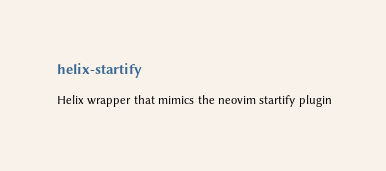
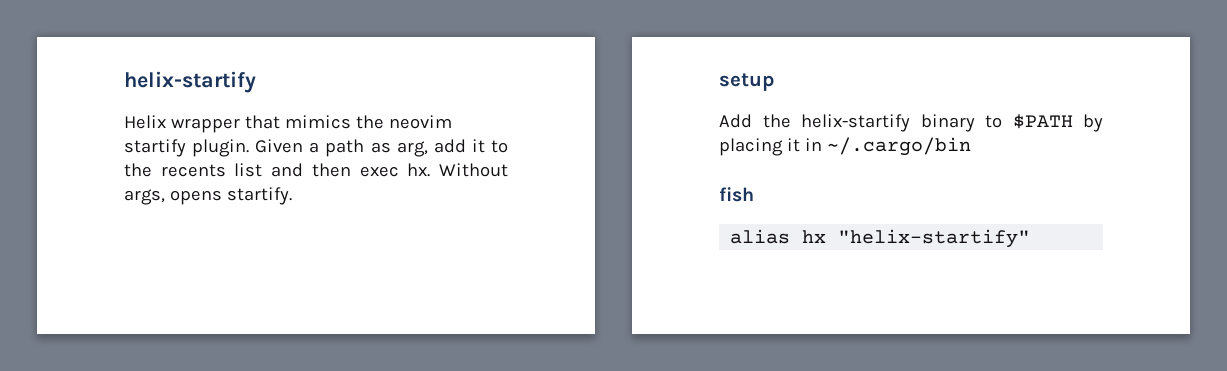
- Helix wrapper that mimics the neovim startify plugin
+ Helix wrapper that mimics the neovim startify plugin. Given a path as arg, add it to the recents list and then exec hx. Without args, opens startify.
+ setup
+ Add the helix-startify binary to $PATH by placing it in ~/.cargo/bin
+ fish
+ alias hx "helix-startify"

